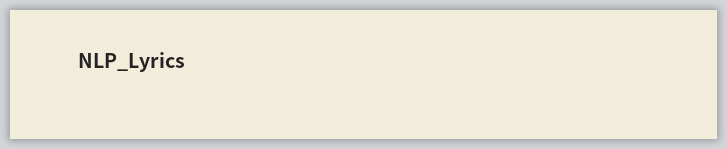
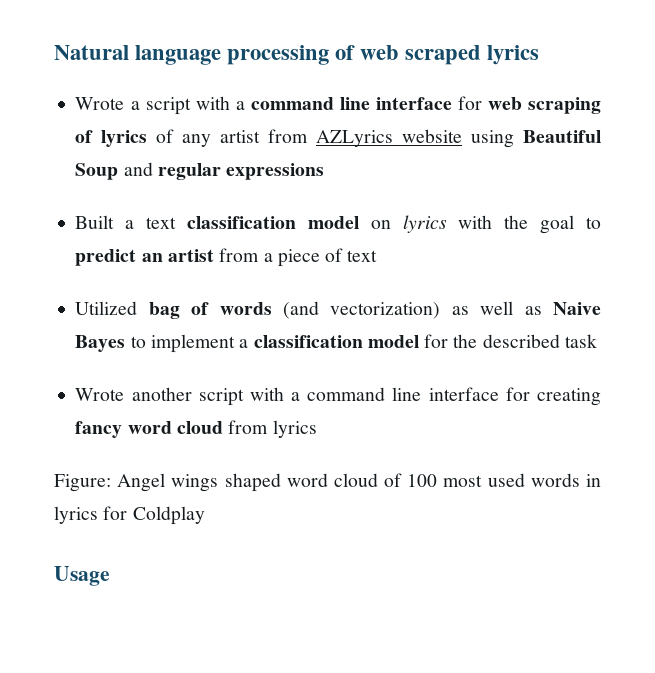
- NLP_Lyrics
+ Natural language processing of web scraped lyrics
+ Wrote a script with a command line interface for web scraping of lyrics of any artist from AZLyrics website using Beautiful Soup and regular expressions
+ Built a text classification model on lyrics with the goal to predict an artist from a piece of text
+ Utilized bag of words (and vectorization) as well as Naive Bayes to implement a classification model for the described task
+ Wrote another script with a command line interface for creating fancy word cloud from lyrics
+ Figure: Angel wings shaped word cloud of 100 most used words in lyrics for Coldplay
+ Usage

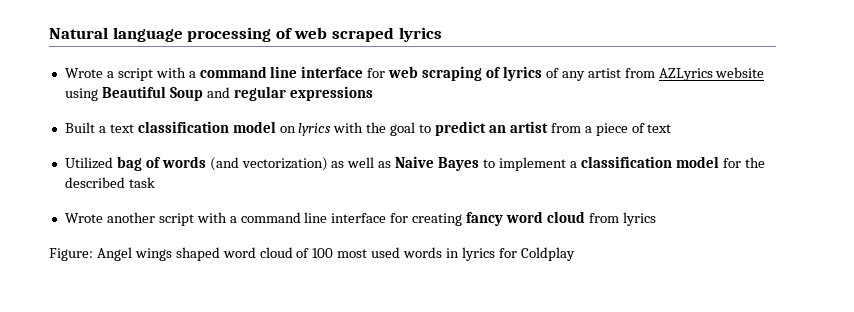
- Usage

